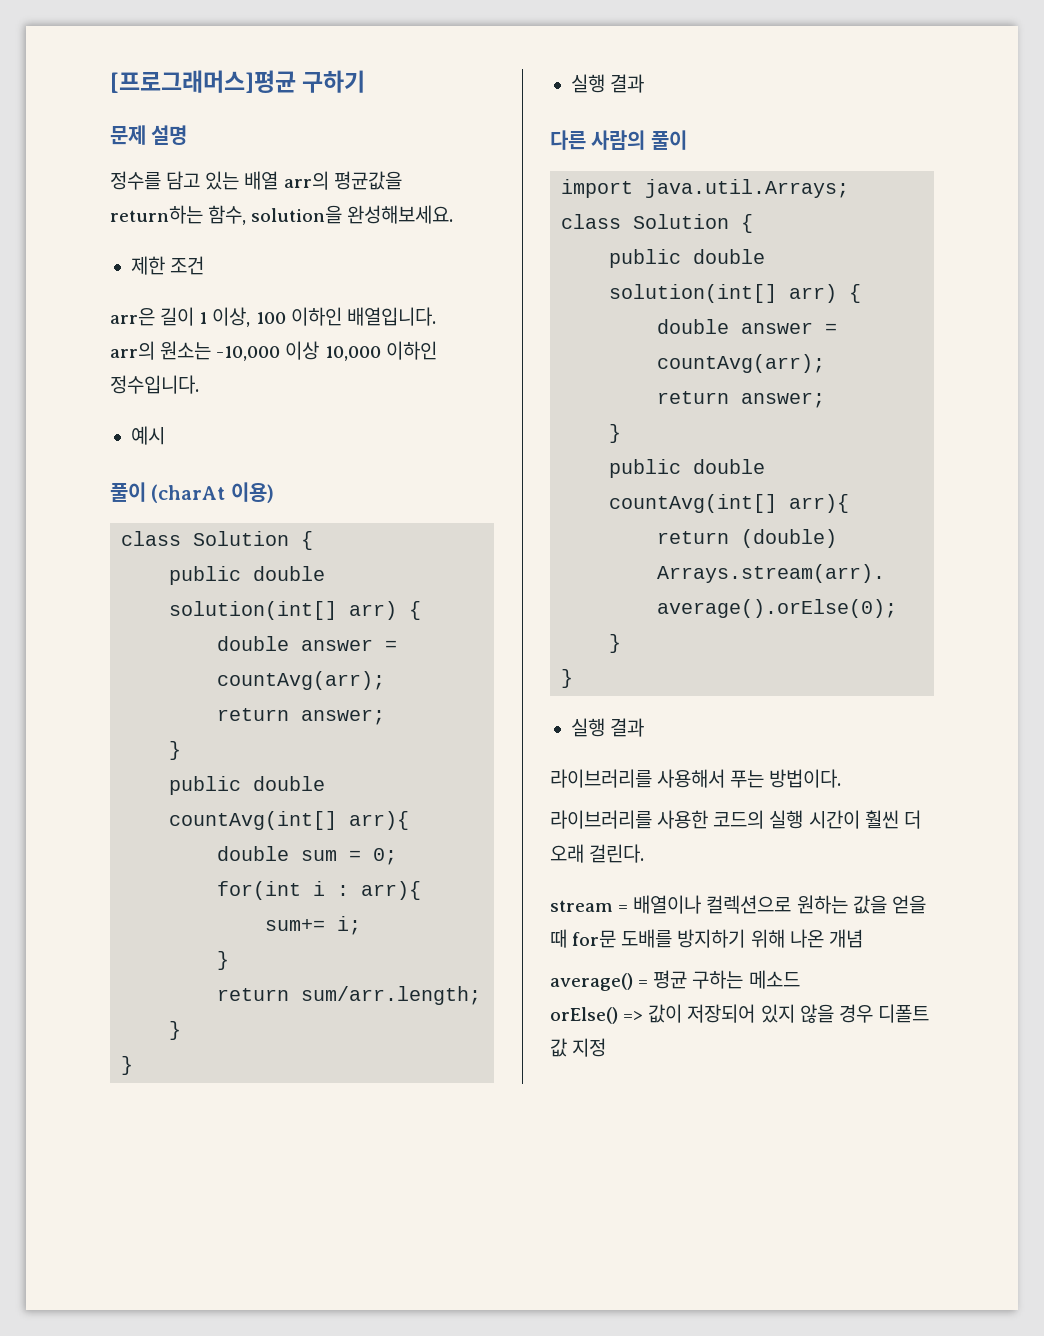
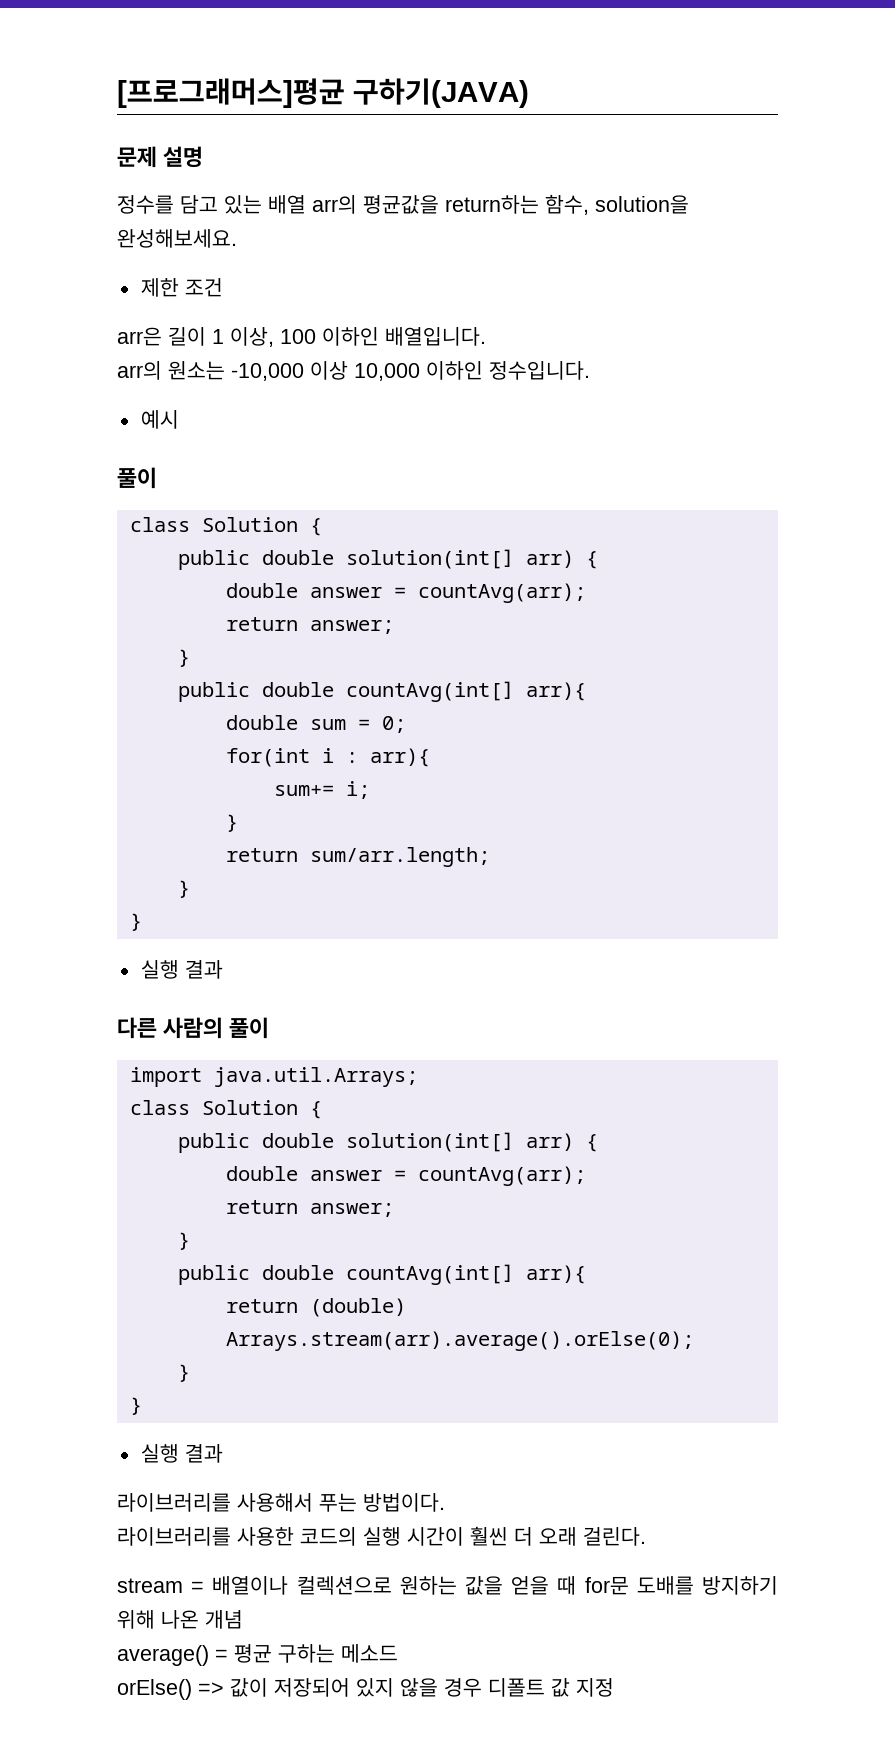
- [프로그래머스]평균 구하기
+ [프로그래머스]평균 구하기(JAVA)
  예시
- 풀이 (charAt 이용)
+ 풀이

